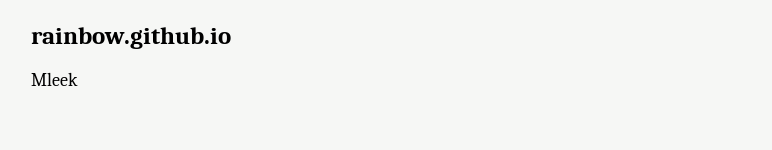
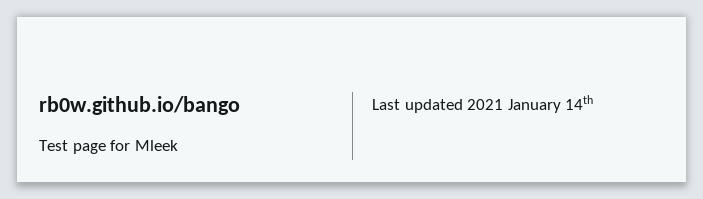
- rainbow.github.io
- Mleek
+ rb0w.github.io/bango
+ Test page for Mleek
+ Last updated 2021 January 14th

